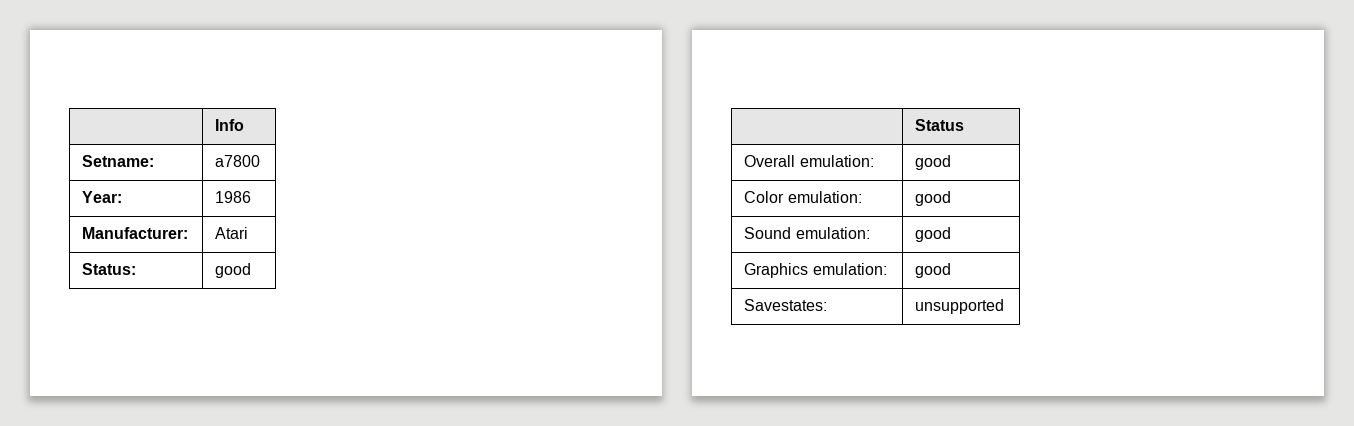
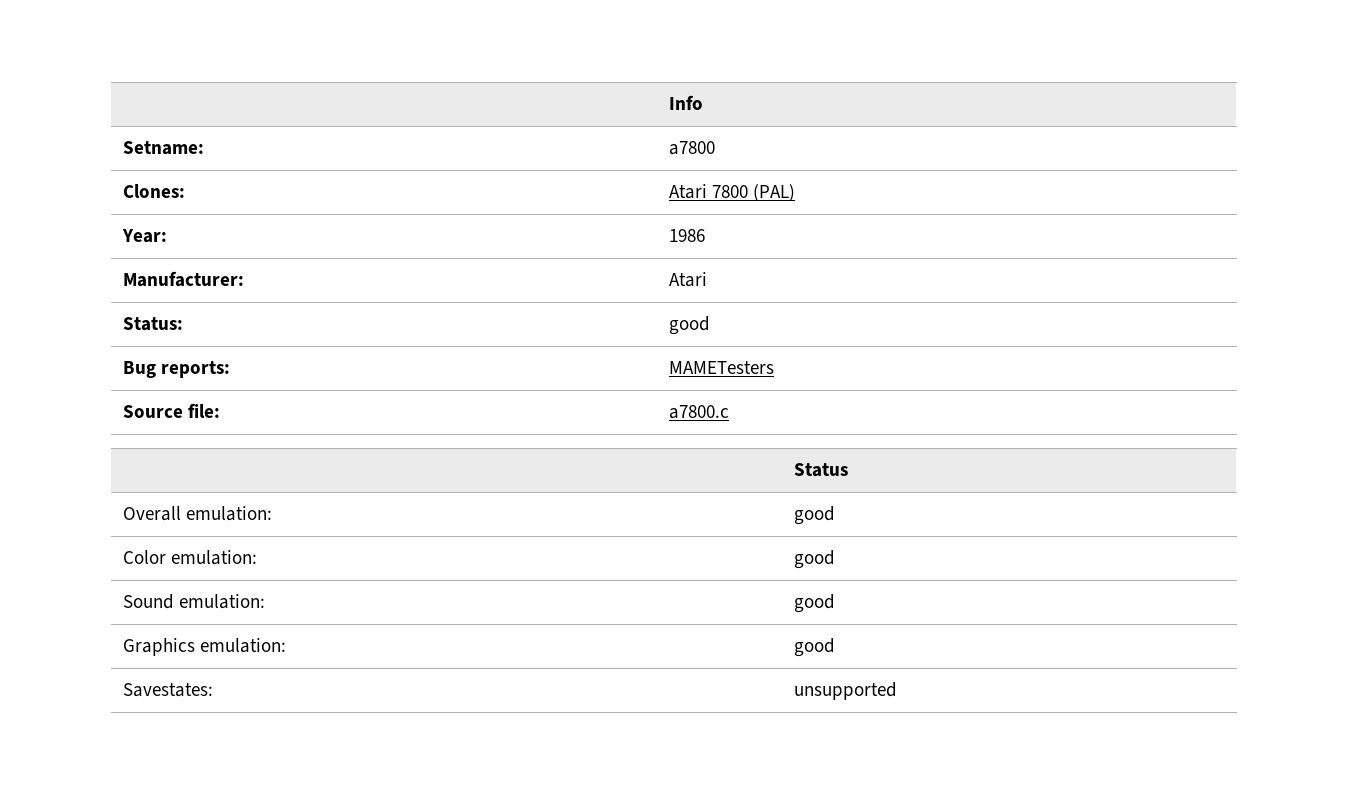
+ Clones: | Atari 7800 (PAL)
+ Bug reports: | MAMETesters
+ Source file: | a7800.c

